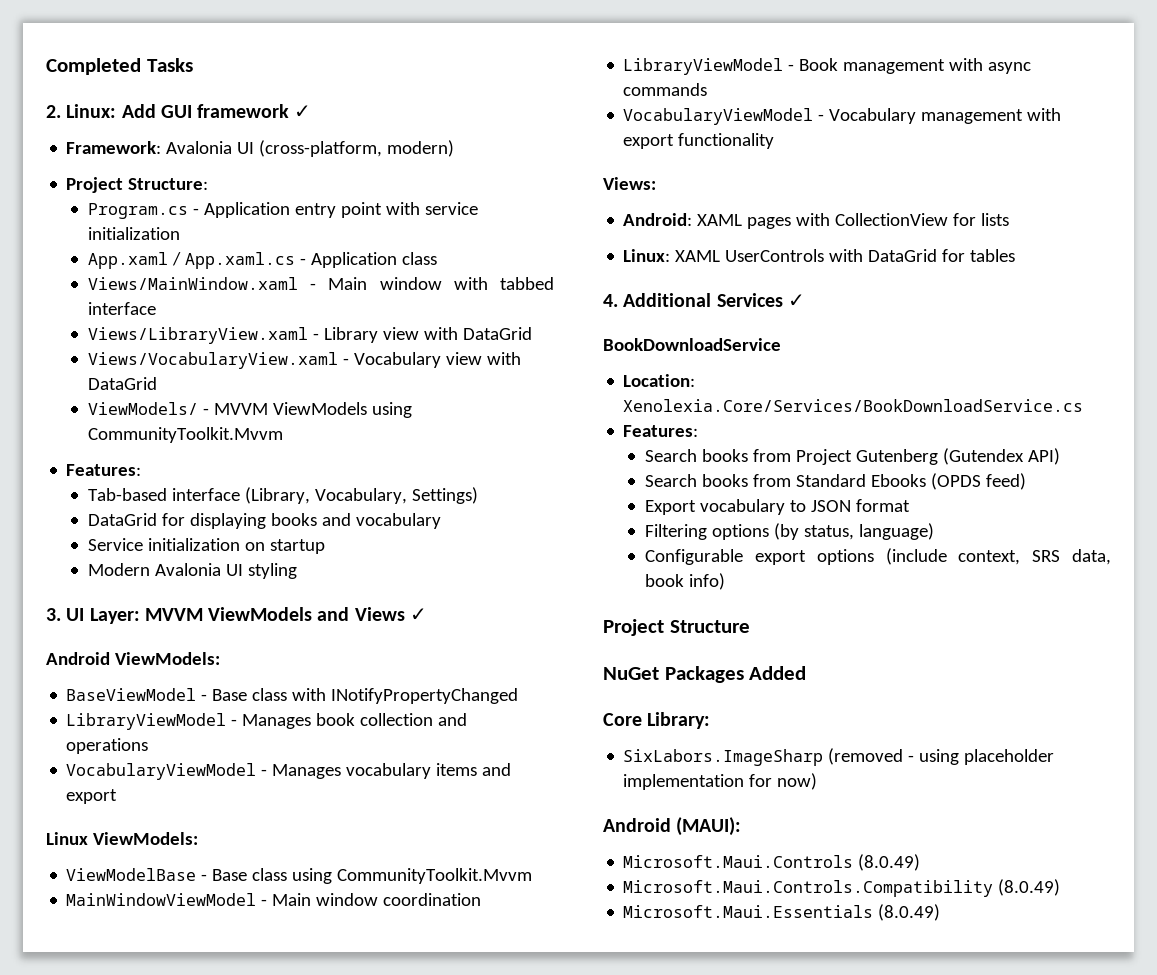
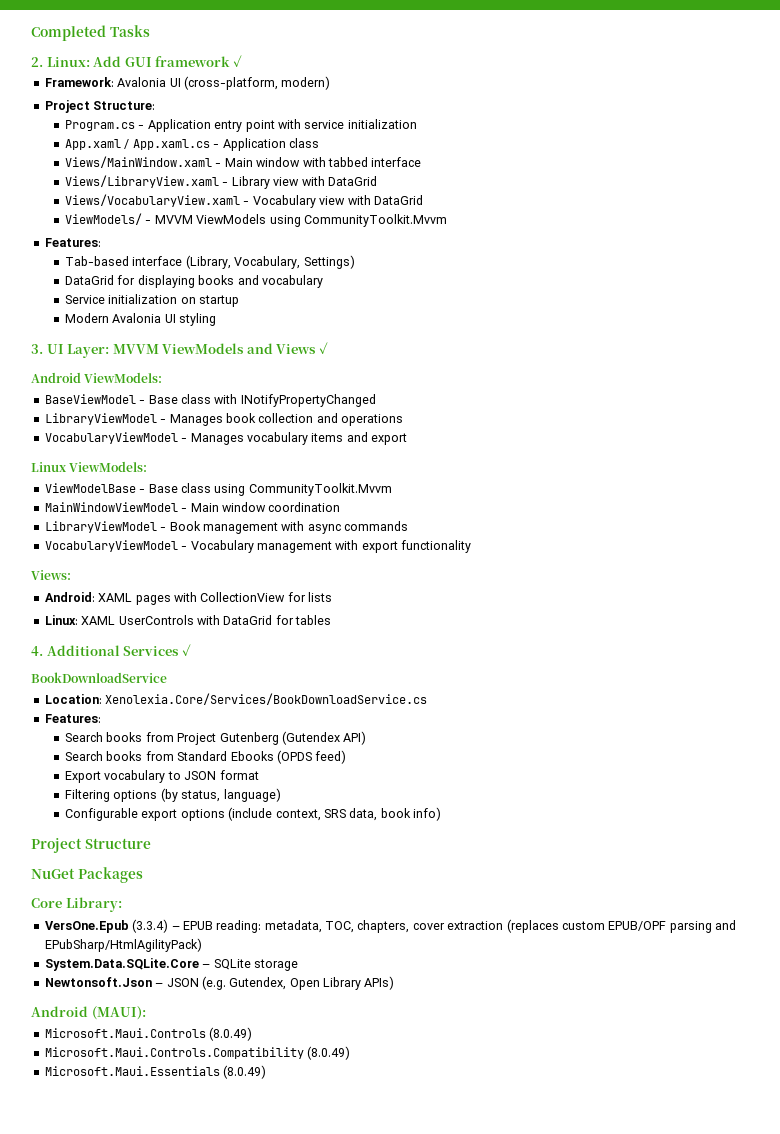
- NuGet Packages Added
+ NuGet Packages
- SixLabors.ImageSharp (removed - using placeholder implementation for now)
+ VersOne.Epub (3.3.4) – EPUB reading: metadata, TOC, chapters, cover extraction (replaces custom EPUB/OPF parsing and EPubSharp/HtmlAgilityPack)
+ System.Data.SQLite.Core – SQLite storage
+ Newtonsoft.Json – JSON (e.g. Gutendex, Open Library APIs)

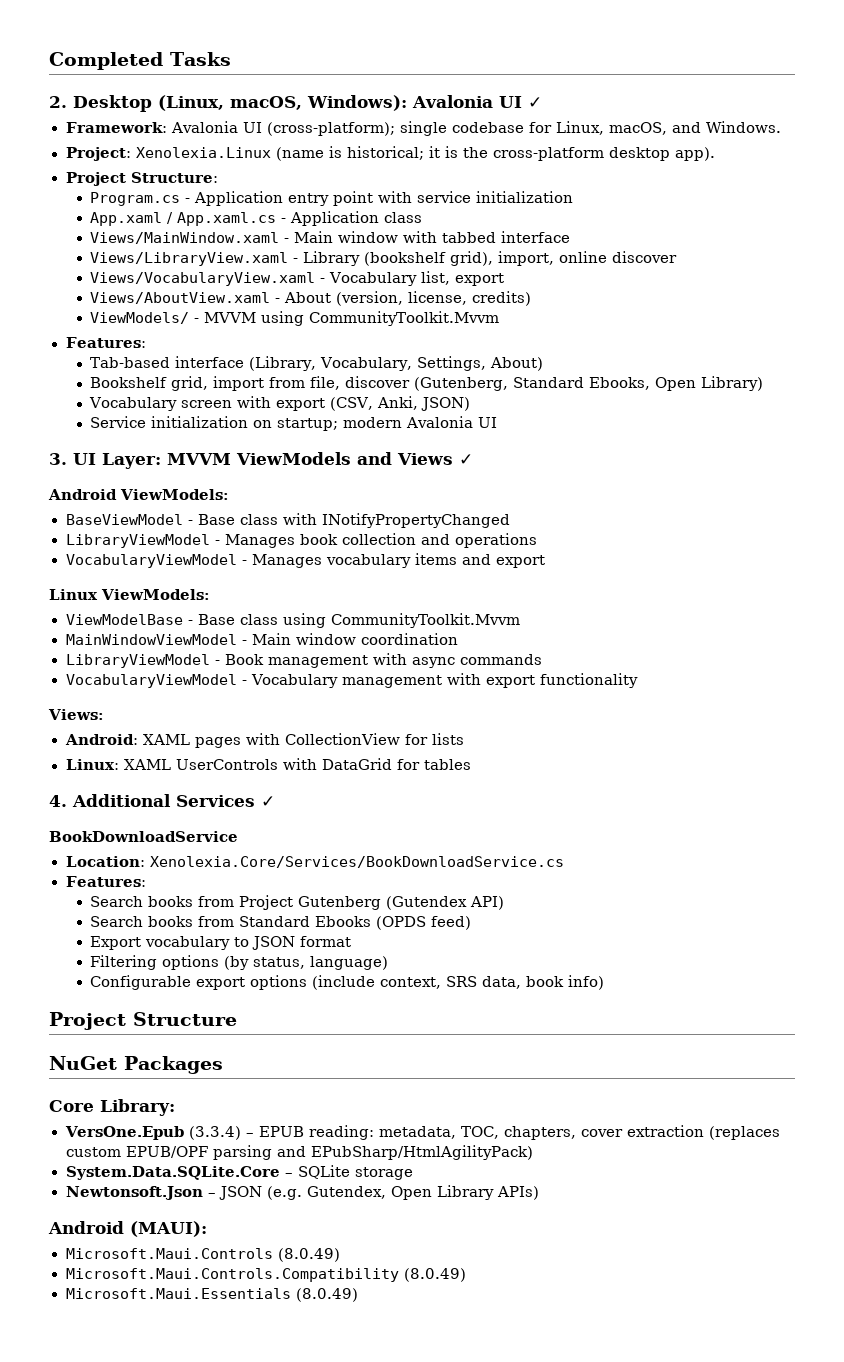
- 2. Linux: Add GUI framework ✓
- Framework: Avalonia UI (cross-platform, modern)
+ 2. Desktop (Linux, macOS, Windows): Avalonia UI ✓
+ Framework: Avalonia UI (cross-platform); single codebase for Linux, macOS, and Windows.
+ Project: Xenolexia.Linux (name is historical; it is the cross-platform desktop app).
- Views/LibraryView.xaml - Library view with DataGrid
- Views/VocabularyView.xaml - Vocabulary view with DataGrid
+ Views/LibraryView.xaml - Library (bookshelf grid), import, online discover
+ Views/VocabularyView.xaml - Vocabulary list, export
+ Views/AboutView.xaml - About (version, license, credits)
- ViewModels/ - MVVM ViewModels using CommunityToolkit.Mvvm
+ ViewModels/ - MVVM using CommunityToolkit.Mvvm
- Tab-based interface (Library, Vocabulary, Settings)
- DataGrid for displaying books and vocabulary
+ Tab-based interface (Library, Vocabulary, Settings, About)
+ Bookshelf grid, import from file, discover (Gutenberg, Standard Ebooks, Open Library)
+ Vocabulary screen with export (CSV, Anki, JSON)
- Service initialization on startup
- Modern Avalonia UI styling
+ Service initialization on startup; modern Avalonia UI

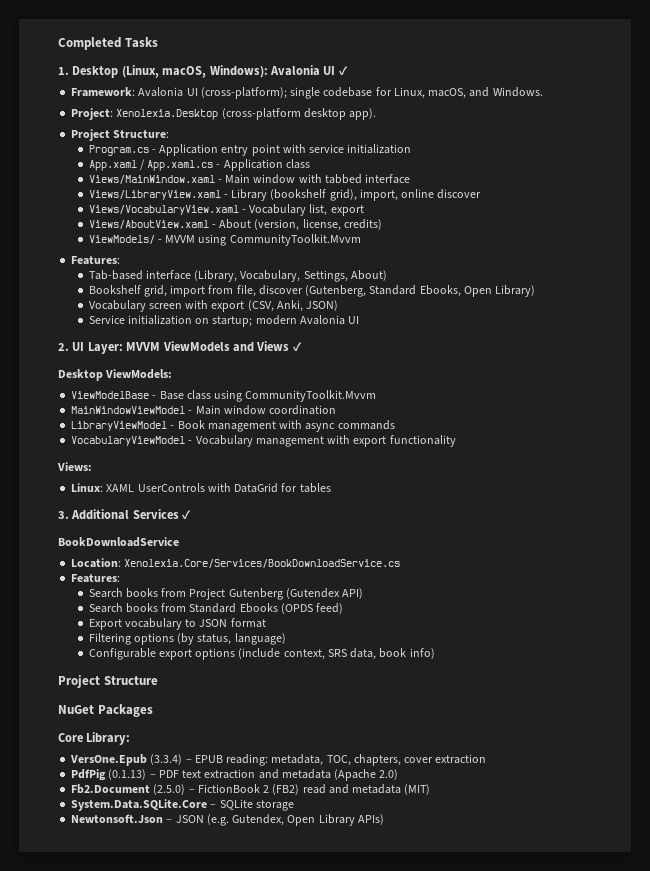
- 2. Desktop (Linux, macOS, Windows): Avalonia UI ✓
+ 1. Desktop (Linux, macOS, Windows): Avalonia UI ✓
- Project: Xenolexia.Linux (name is historical; it is the cross-platform desktop app).
+ Project: Xenolexia.Desktop (cross-platform desktop app).
- 3. UI Layer: MVVM ViewModels and Views ✓
+ 2. UI Layer: MVVM ViewModels and Views ✓
- Android ViewModels:
- BaseViewModel - Base class with INotifyPropertyChanged
- LibraryViewModel - Manages book collection and operations
- VocabularyViewModel - Manages vocabulary items and export
- Linux ViewModels:
+ Desktop ViewModels:
- Android: XAML pages with CollectionView for lists
- 4. Additional Services ✓
+ 3. Additional Services ✓
- VersOne.Epub (3.3.4) – EPUB reading: metadata, TOC, chapters, cover extraction (replaces custom EPUB/OPF parsing and EPubSharp/HtmlAgilityPack)
+ VersOne.Epub (3.3.4) – EPUB reading: metadata, TOC, chapters, cover extraction
+ PdfPig (0.1.13) – PDF text extraction and metadata (Apache 2.0)
+ Fb2.Document (2.5.0) – FictionBook 2 (FB2) read and metadata (MIT)
- Android (MAUI):
- Microsoft.Maui.Controls (8.0.49)
- Microsoft.Maui.Controls.Compatibility (8.0.49)
- Microsoft.Maui.Essentials (8.0.49)

